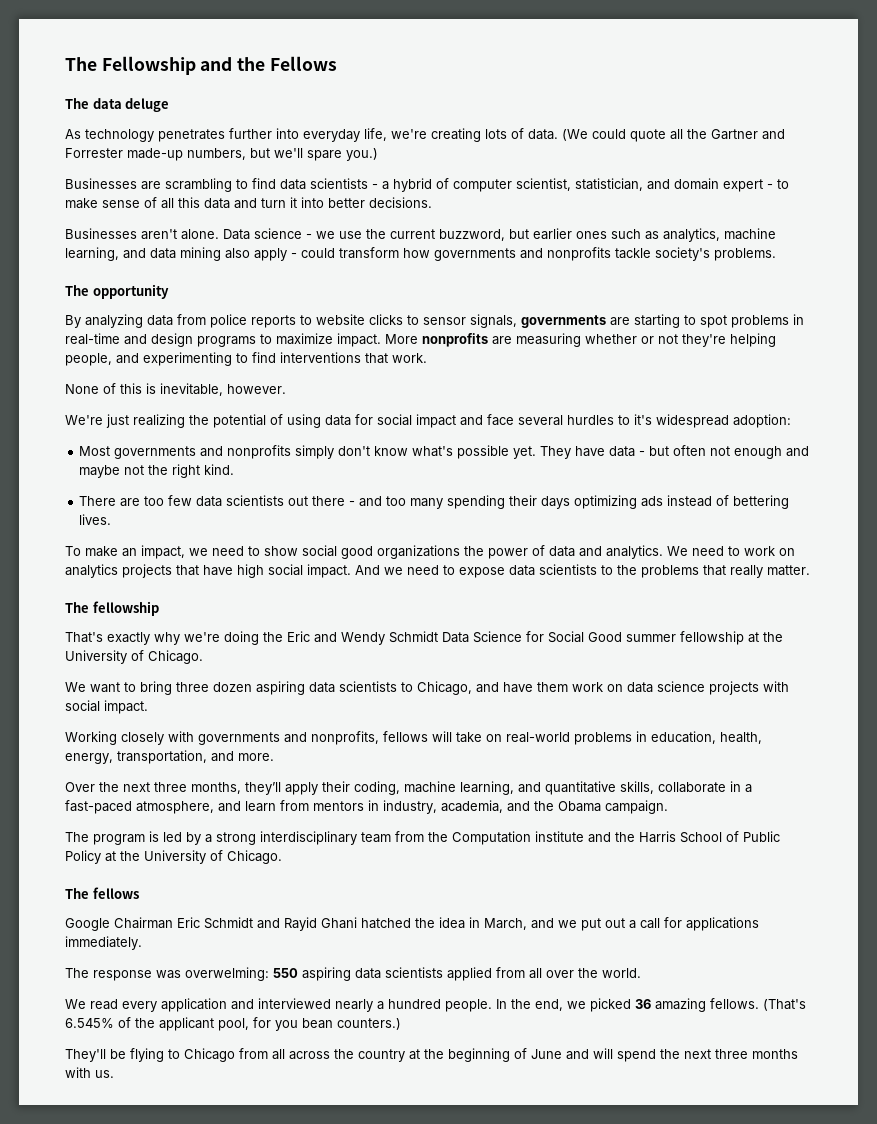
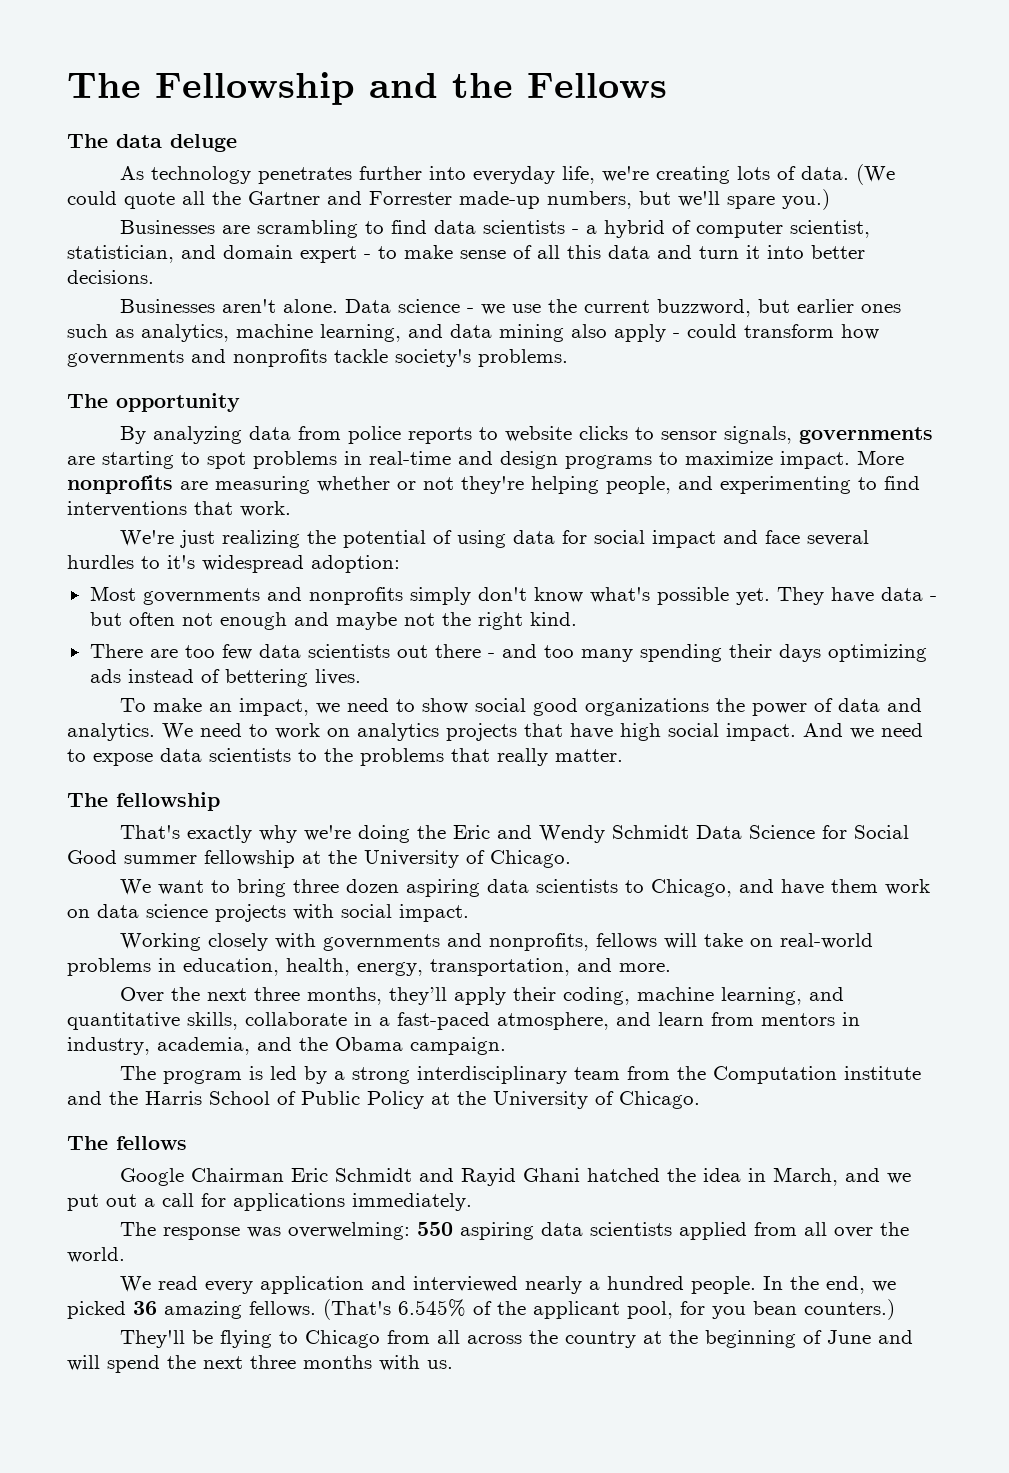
- None of this is inevitable, however.

